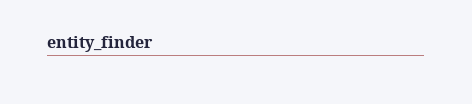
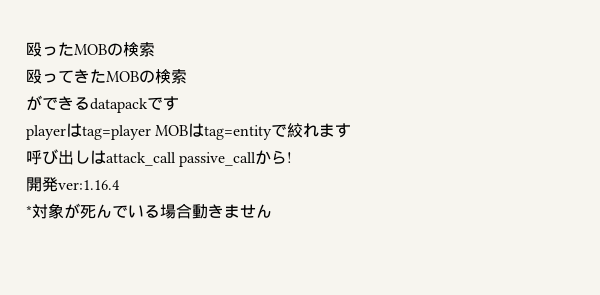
- entity_finder
+ 殴ったMOBの検索
+ 殴ってきたMOBの検索
+ ができるdatapackです
+ playerはtag=player MOBはtag=entityで絞れます
+ 呼び出しはattack_call passive_callから!
+ 開発ver:1.16.4
+ *対象が死んでいる場合動きません

